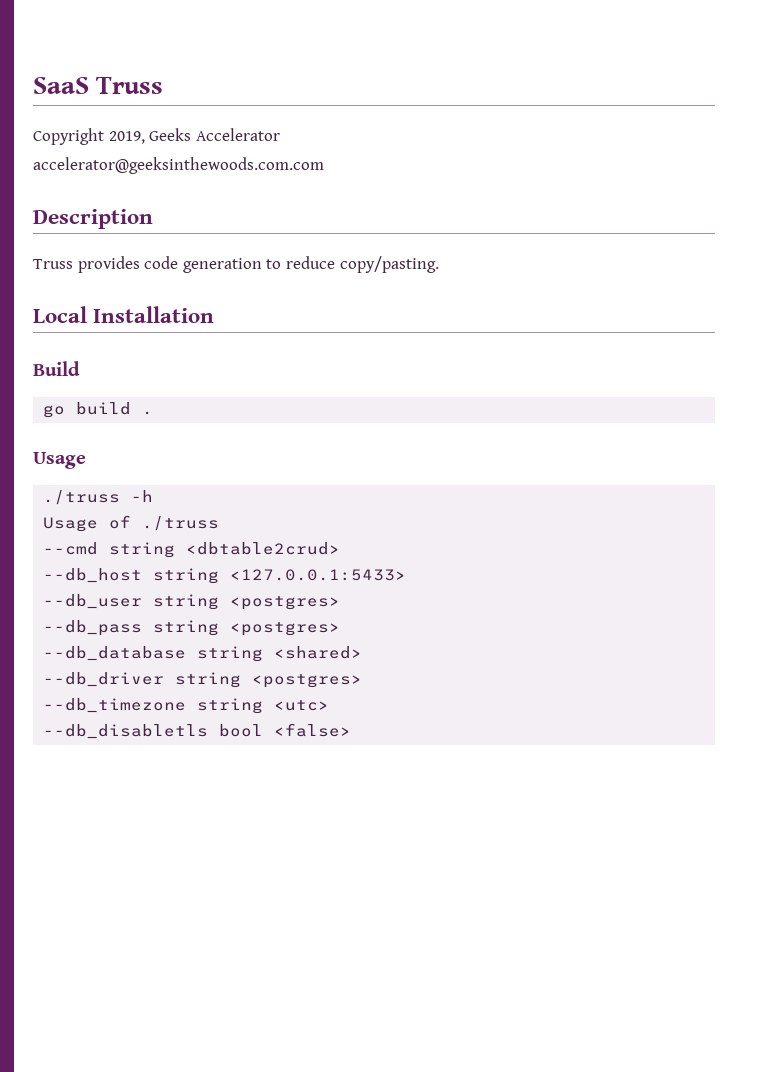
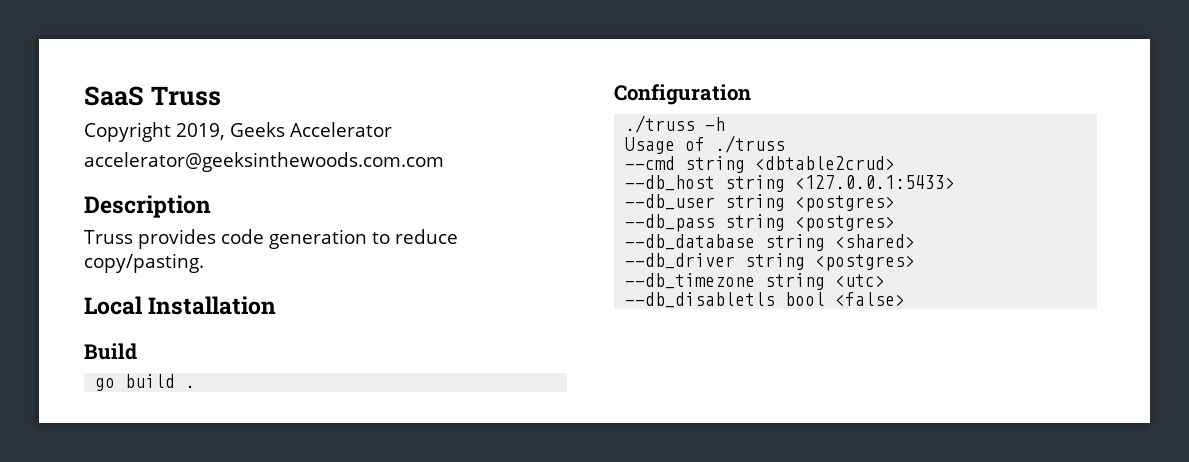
  go build .
- Usage
+ Configuration

